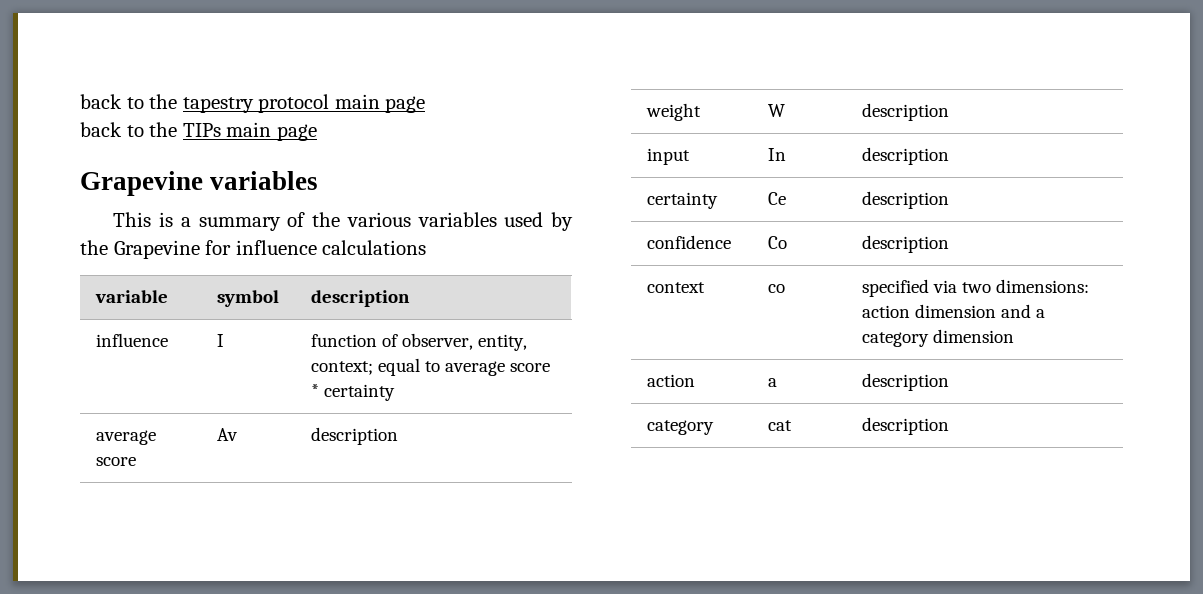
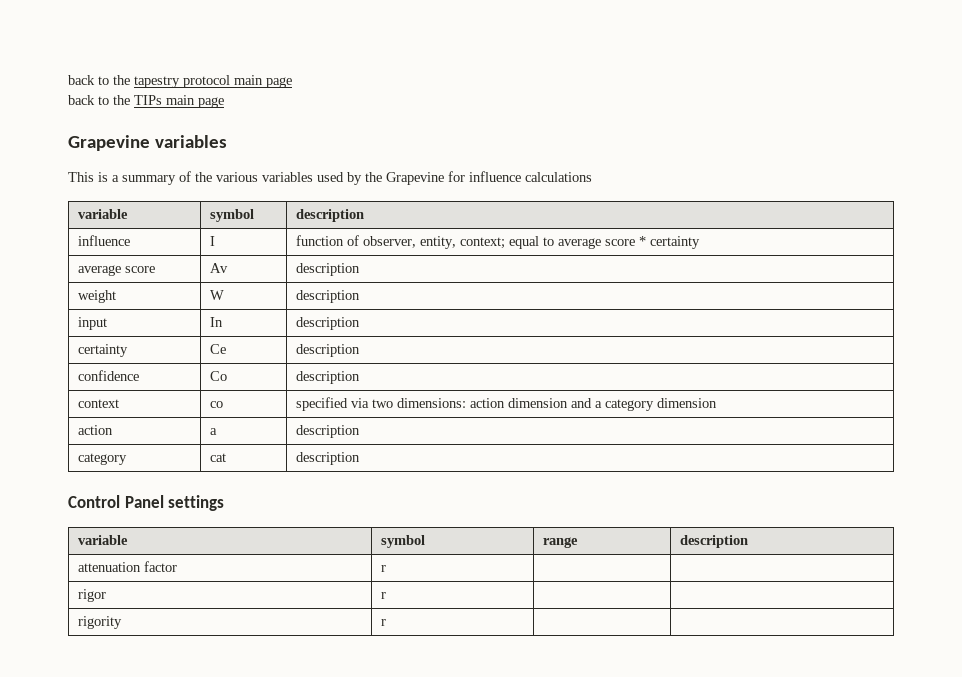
+ Control Panel settings
+ variable | symbol | range | description
+ attenuation factor | r | |
+ rigor | r | |
+ rigority | r | |

